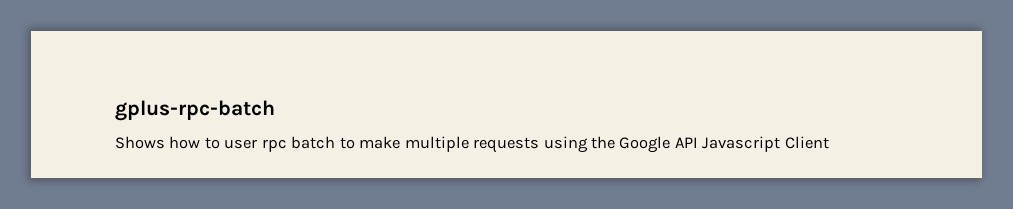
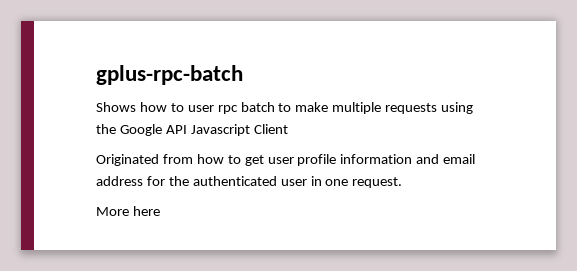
+ Originated from how to get user profile information and email address for the authenticated user in one request.
+ More here

